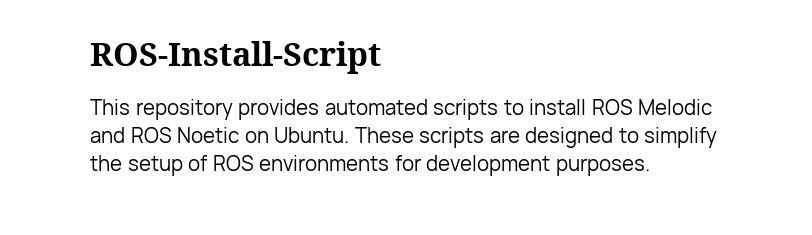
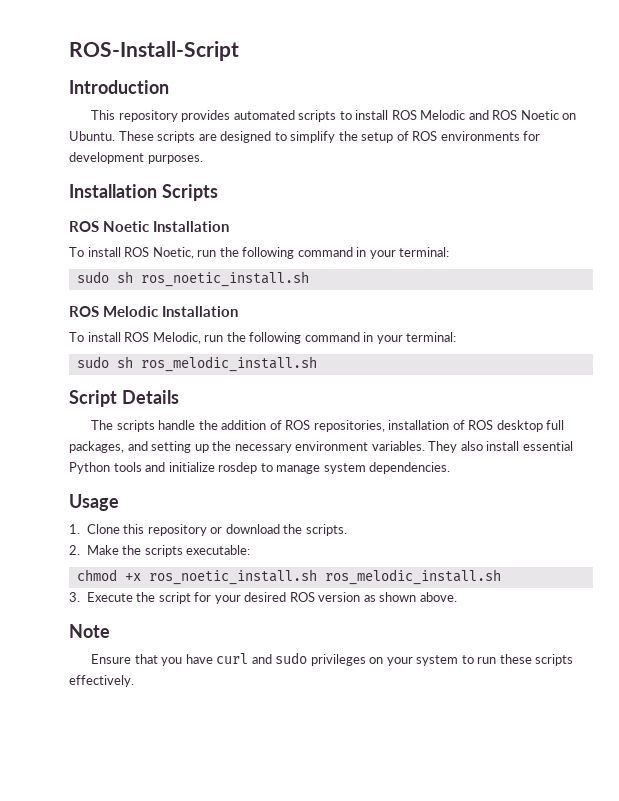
+ Introduction
+ Installation Scripts
+ ROS Noetic Installation
+ To install ROS Noetic, run the following command in your terminal:
+ sudo sh ros_noetic_install.sh
+ ROS Melodic Installation
+ To install ROS Melodic, run the following command in your terminal:
+ sudo sh ros_melodic_install.sh
+ Script Details
+ The scripts handle the addition of ROS repositories, installation of ROS desktop full packages, and setting up the necessary environment variables. They also install essential Python tools and initialize rosdep to manage system dependencies.
+ Usage
+ 1. Clone this repository or download the scripts.
+ 2. Make the scripts executable:
+ chmod +x ros_noetic_install.sh ros_melodic_install.sh
+ 3. Execute the script for your desired ROS version as shown above.
+ Note
+ Ensure that you have curl and sudo privileges on your system to run these scripts effectively.

